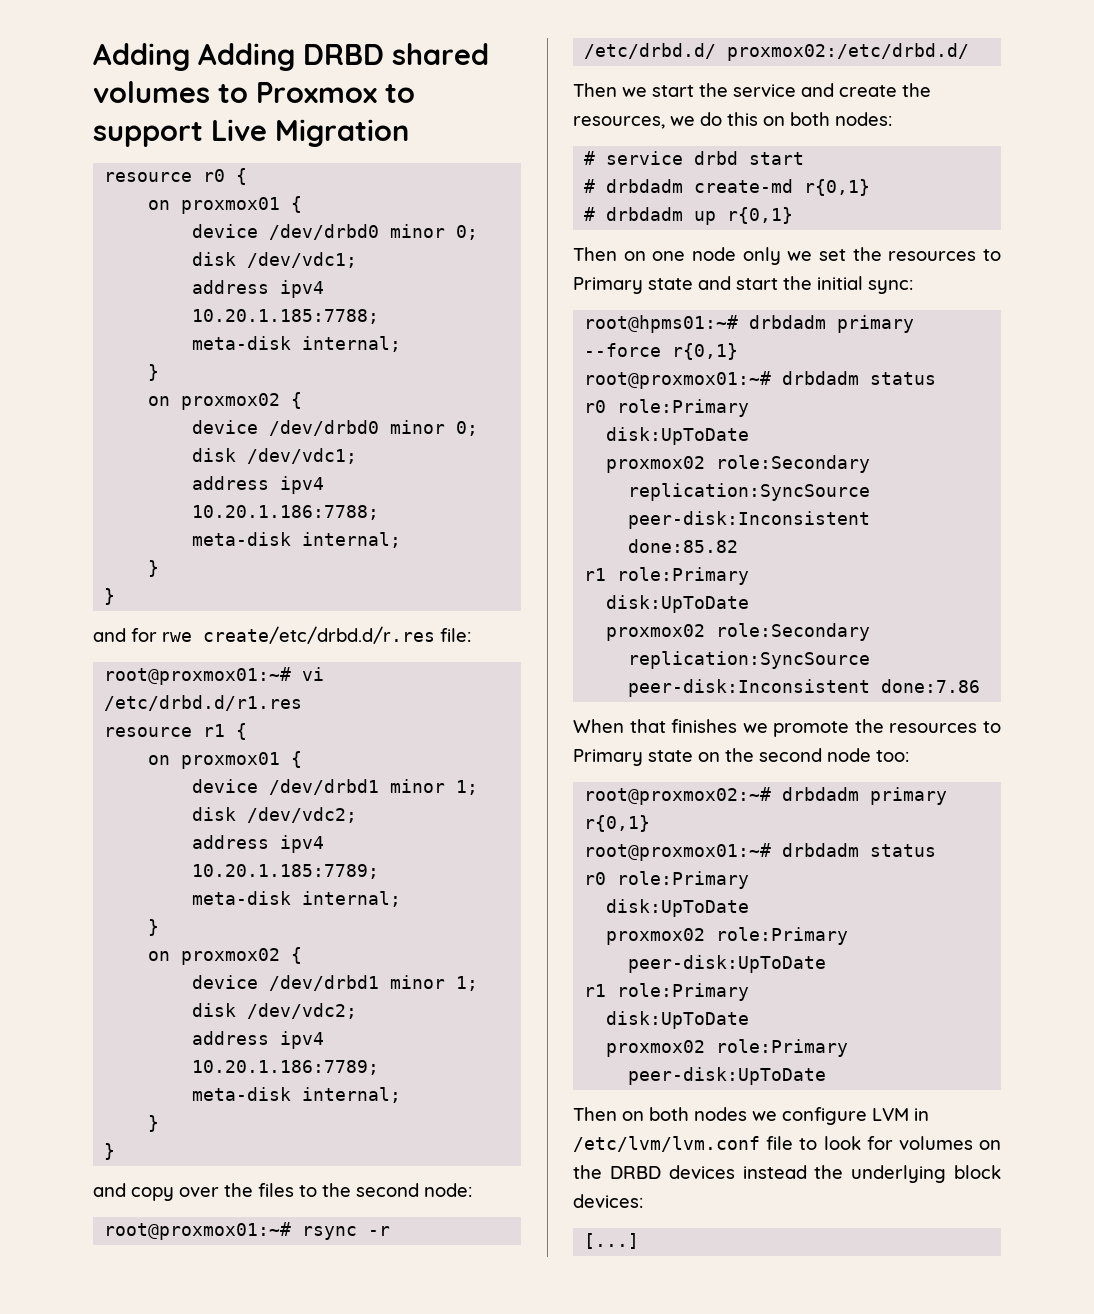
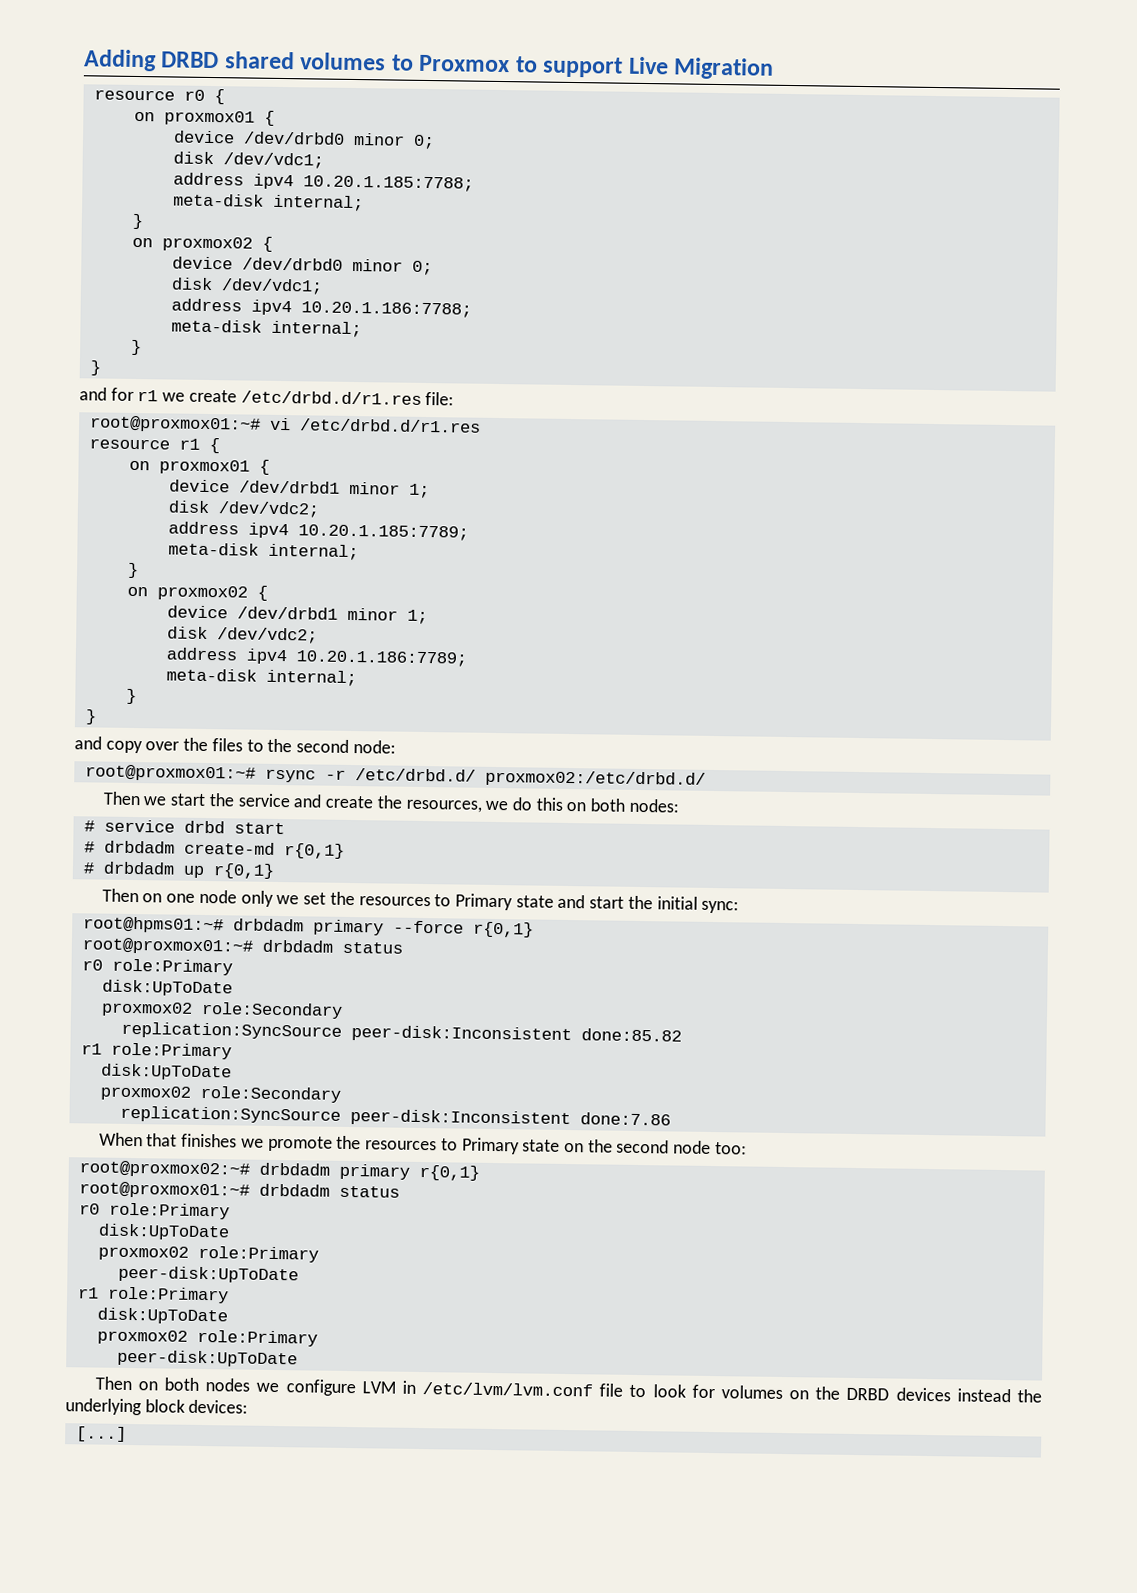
- Adding Adding DRBD shared volumes to Proxmox to support Live Migration
+ Adding DRBD shared volumes to Proxmox to support Live Migration
- and for rwe create/etc/drbd.d/r.res file:
+ and for r1 we create /etc/drbd.d/r1.res file:

